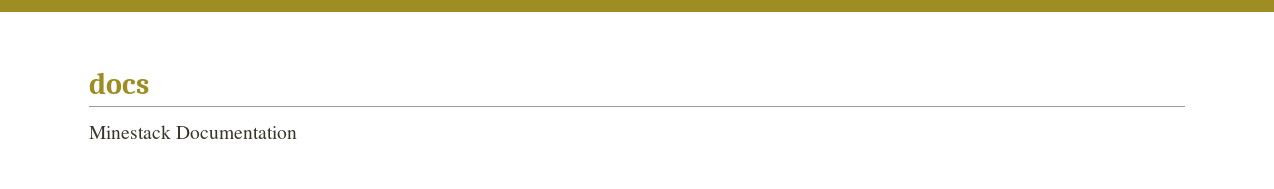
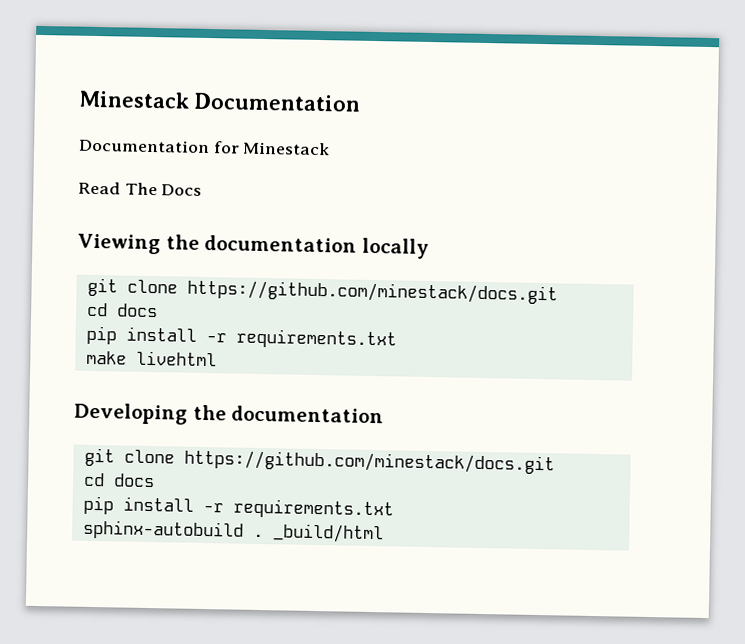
- docs
  Minestack Documentation
+ Documentation for Minestack
+ Read The Docs
+ Viewing the documentation locally
+ git clone https://github.com/minestack/docs.git
+ cd docs
+ pip install -r requirements.txt
+ make livehtml
+ Developing the documentation
+ git clone https://github.com/minestack/docs.git
+ cd docs
+ pip install -r requirements.txt
+ sphinx-autobuild . _build/html

